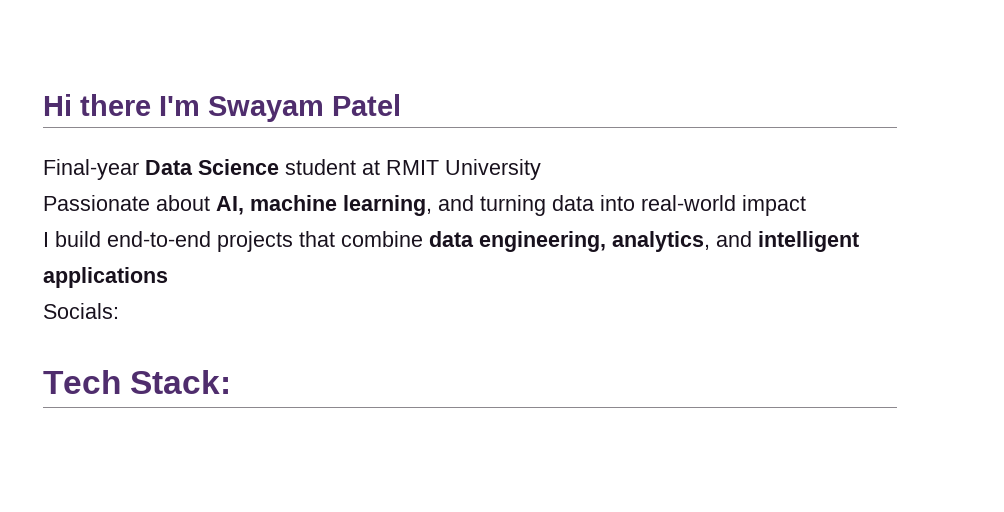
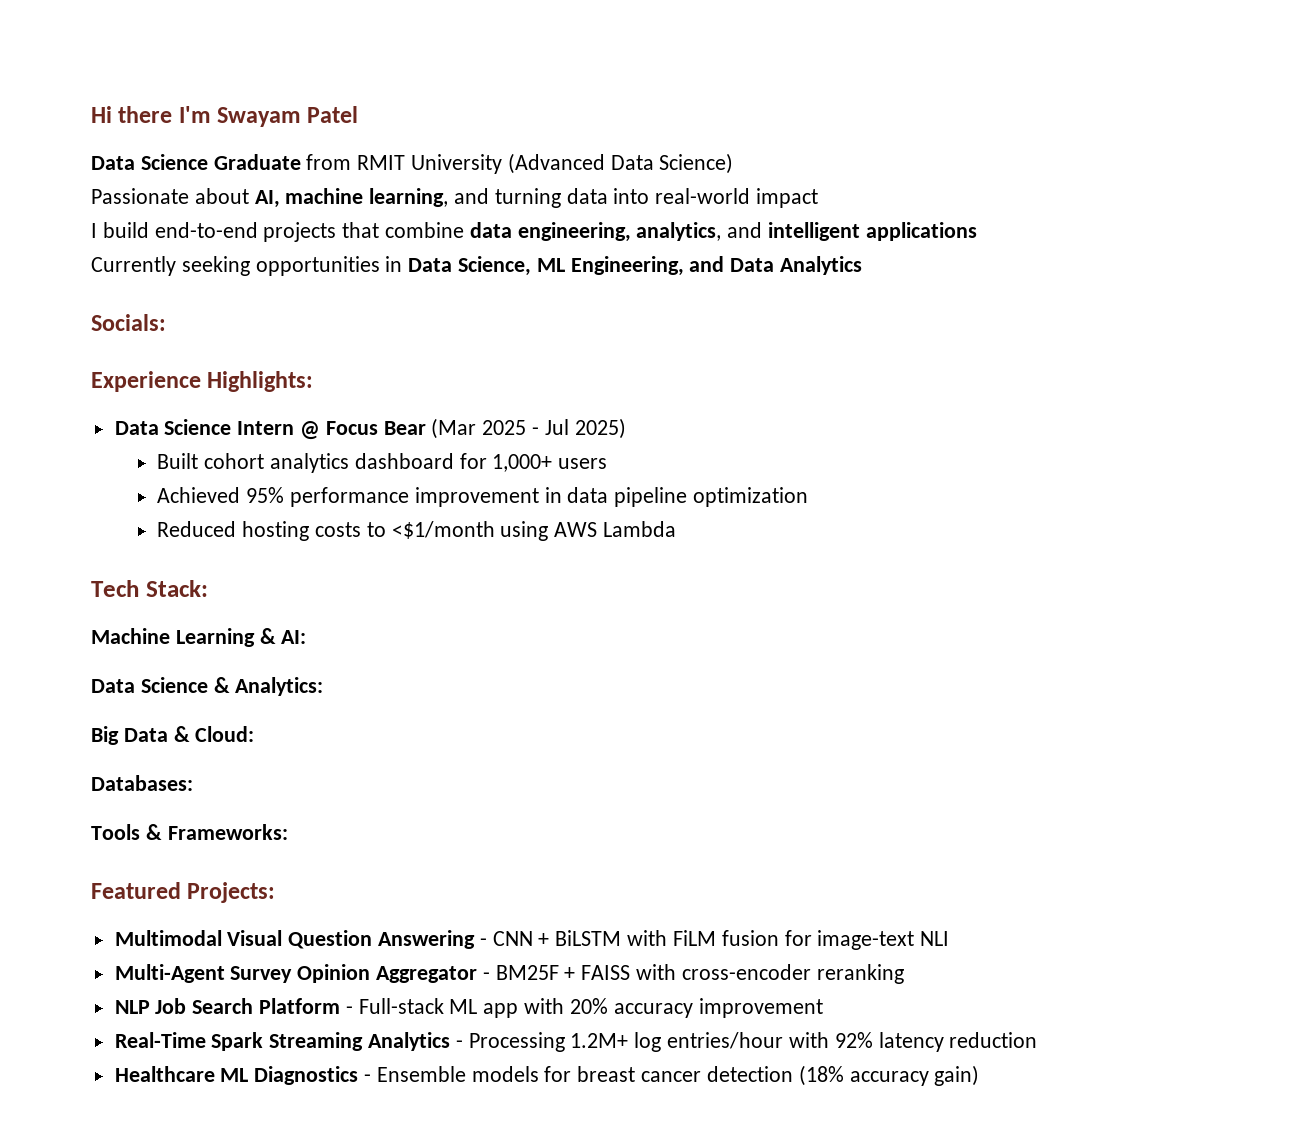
- Final-year Data Science student at RMIT University
+ Data Science Graduate from RMIT University (Advanced Data Science)
+ Currently seeking opportunities in Data Science, ML Engineering, and Data Analytics
  Socials:
+ Experience Highlights:
+ Data Science Intern @ Focus Bear (Mar 2025 - Jul 2025)
+ Built cohort analytics dashboard for 1,000+ users
+ Achieved 95% performance improvement in data pipeline optimization
+ Reduced hosting costs to <$1/month using AWS Lambda
  Tech Stack:
+ Machine Learning & AI:
+ Data Science & Analytics:
+ Big Data & Cloud:
+ Databases:
+ Tools & Frameworks:
+ Featured Projects:
+ Multimodal Visual Question Answering - CNN + BiLSTM with FiLM fusion for image-text NLI
+ Multi-Agent Survey Opinion Aggregator - BM25F + FAISS with cross-encoder reranking
+ NLP Job Search Platform - Full-stack ML app with 20% accuracy improvement
+ Real-Time Spark Streaming Analytics - Processing 1.2M+ log entries/hour with 92% latency reduction
+ Healthcare ML Diagnostics - Ensemble models for breast cancer detection (18% accuracy gain)

